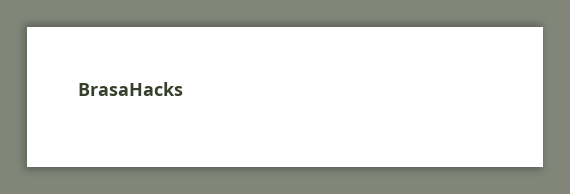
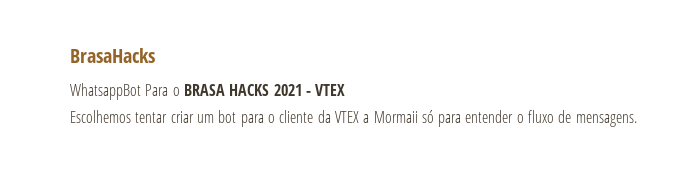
+ WhatsappBot Para o BRASA HACKS 2021 - VTEX
+ Escolhemos tentar criar um bot para o cliente da VTEX a Mormaii só para entender o fluxo de mensagens.

